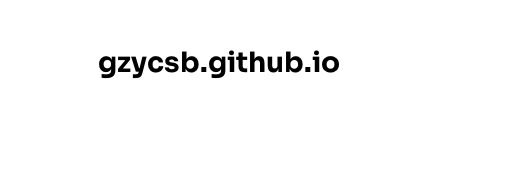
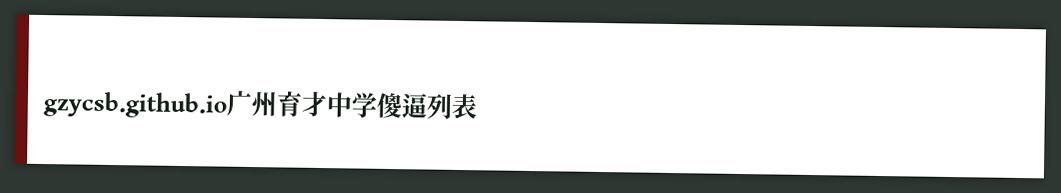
- gzycsb.github.io
+ gzycsb.github.io广州育才中学傻逼列表

